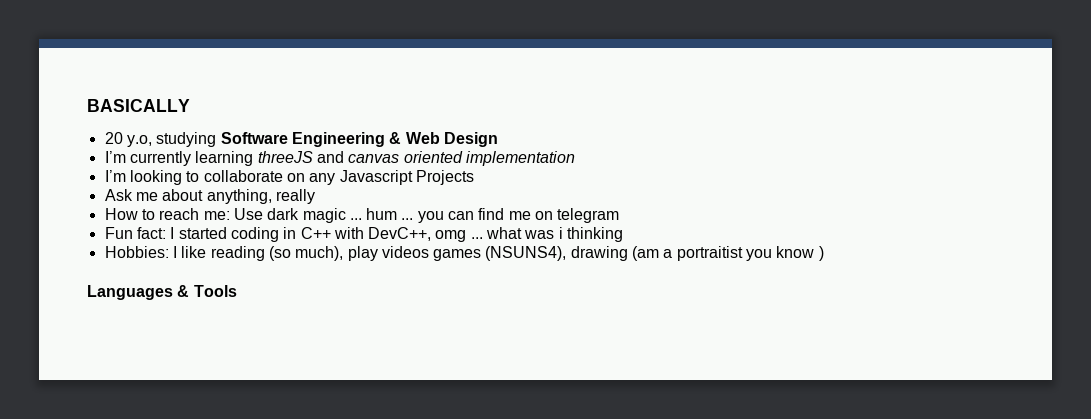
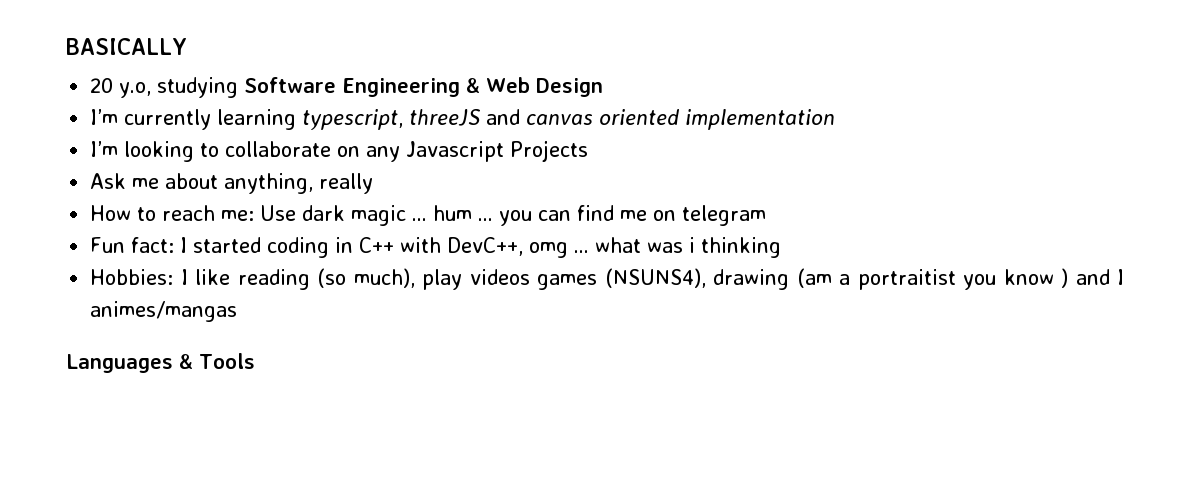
- I’m currently learning threeJS and canvas oriented implementation
+ I’m currently learning typescript, threeJS and canvas oriented implementation
- Hobbies: I like reading (so much), play videos games (NSUNS4), drawing (am a portraitist you know )
+ Hobbies: I like reading (so much), play videos games (NSUNS4), drawing (am a portraitist you know ) and I animes/mangas

